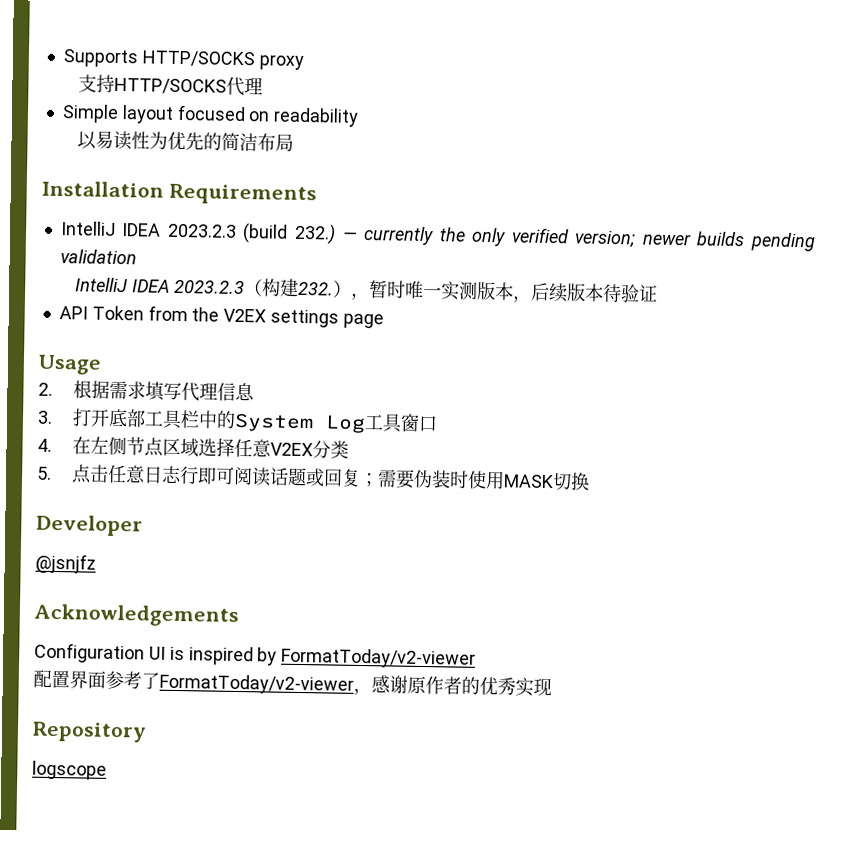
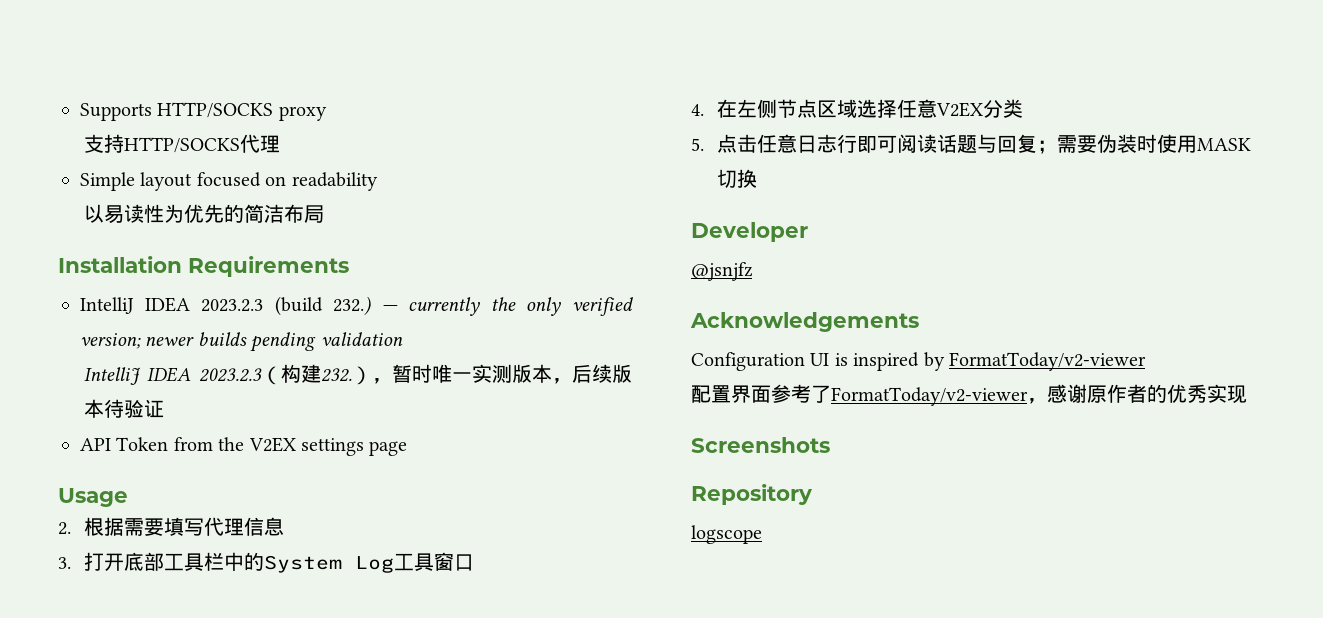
- 2.根据需求填写代理信息
+ 2.根据需要填写代理信息
- 5.点击任意日志行即可阅读话题或回复；需要伪装时使用MASK切换
+ 5.点击任意日志行即可阅读话题与回复；需要伪装时使用MASK切换
+ Screenshots

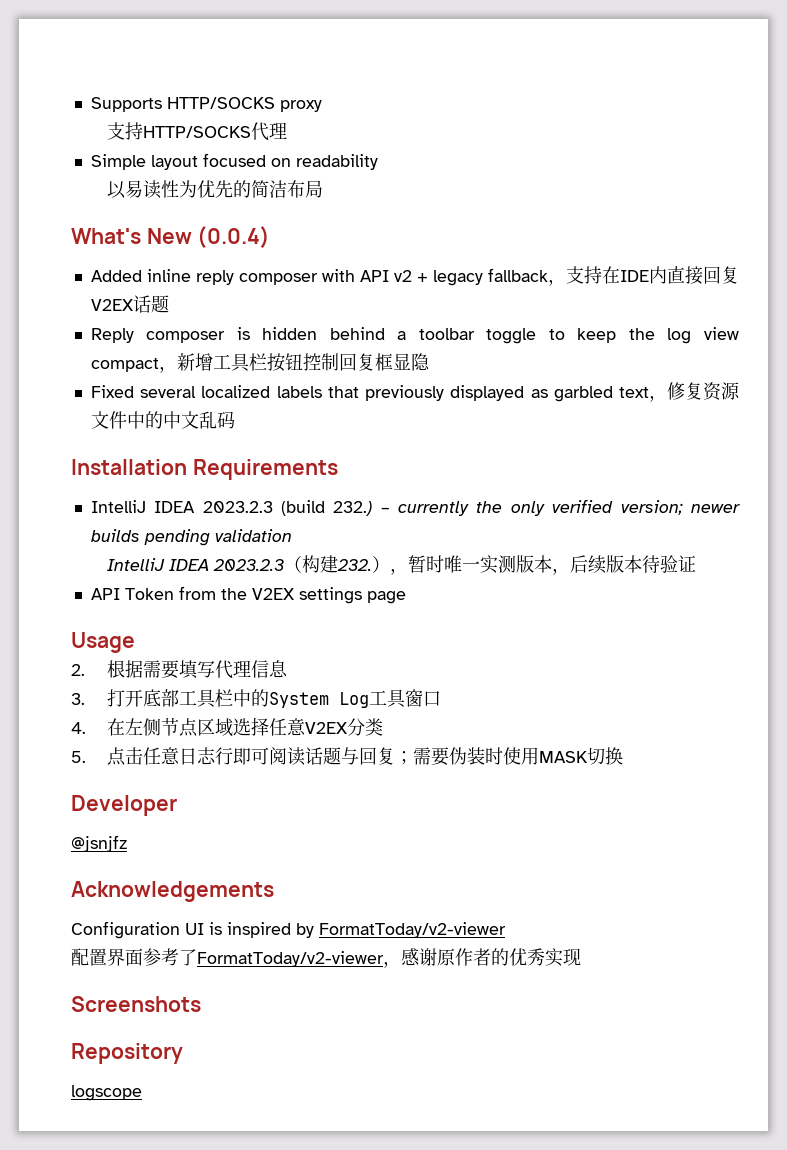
+ What's New (0.0.4)
+ Added inline reply composer with API v2 + legacy fallback，支持在IDE内直接回复V2EX话题
+ Reply composer is hidden behind a toolbar toggle to keep the log view compact，新增工具栏按钮控制回复框显隐
+ Fixed several localized labels that previously displayed as garbled text，修复资源文件中的中文乱码
- IntelliJ IDEA 2023.2.3 (build 232.) — currently the only verified version; newer builds pending validation
+ IntelliJ IDEA 2023.2.3 (build 232.) – currently the only verified version; newer builds pending validation

